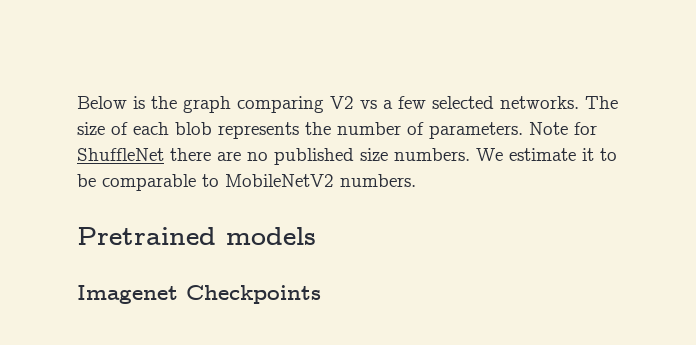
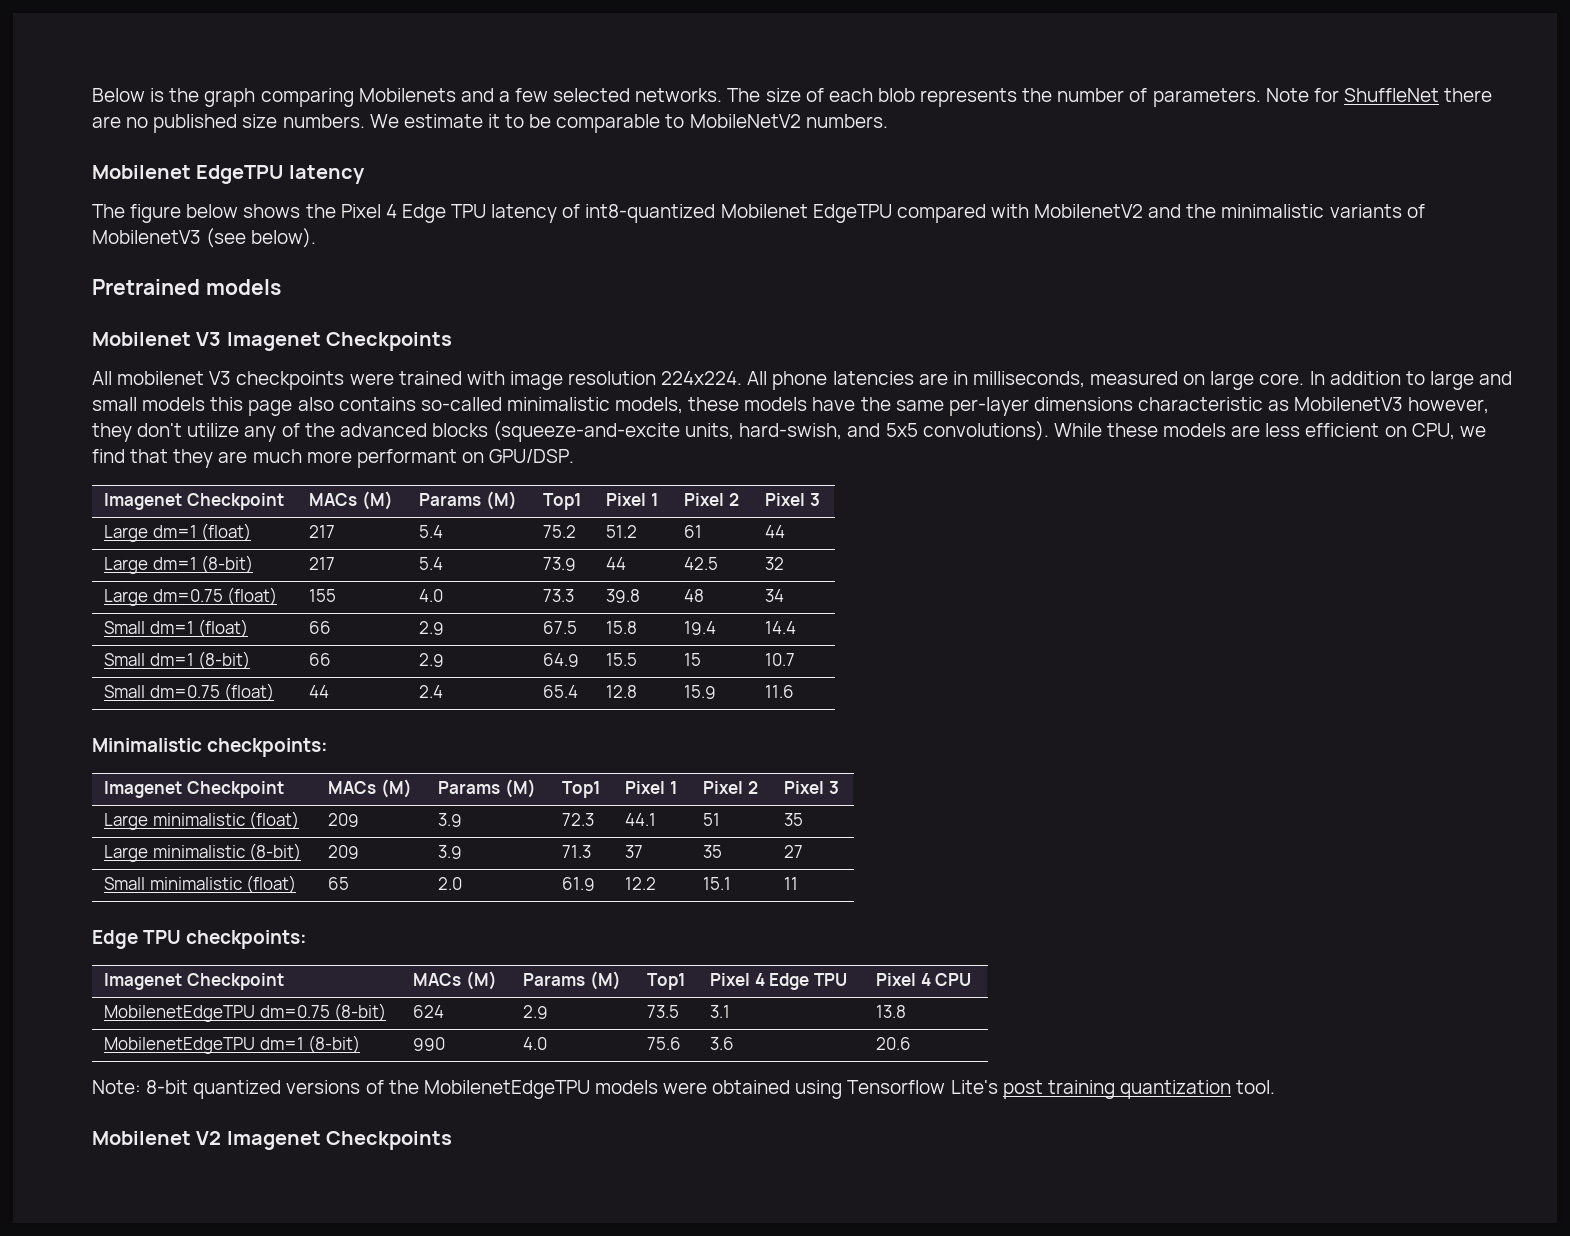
- Below is the graph comparing V2 vs a few selected networks.
+ Below is the graph comparing Mobilenets and a few selected networks.
+ Mobilenet EdgeTPU latency
+ The figure below shows the Pixel 4 Edge TPU latency of int8-quantized Mobilenet EdgeTPU compared with MobilenetV2 and the minimalistic variants of MobilenetV3 (see below).
- Imagenet Checkpoints
+ Mobilenet V3 Imagenet Checkpoints
+ All mobilenet V3 checkpoints were trained with image resolution 224x224. All phone latencies are in milliseconds, measured on large core. In addition to large and small models this page also contains so-called minimalistic models, these models have the same per-layer dimensions characteristic as MobilenetV3 however, they don't utilize any of the advanced blocks (squeeze-and-excite units, hard-swish, and 5x5 convolutions). While these models are less efficient on CPU, we find that they are much more performant on GPU/DSP.
+ Imagenet Checkpoint | MACs (M) | Params (M) | Top1 | Pixel 1 | Pixel 2 | Pixel 3
+ Large dm=1 (float) | 217 | 5.4 | 75.2 | 51.2 | 61 | 44
+ Large dm=1 (8-bit) | 217 | 5.4 | 73.9 | 44 | 42.5 | 32
+ Large dm=0.75 (float) | 155 | 4.0 | 73.3 | 39.8 | 48 | 34
+ Small dm=1 (float) | 66 | 2.9 | 67.5 | 15.8 | 19.4 | 14.4
+ Small dm=1 (8-bit) | 66 | 2.9 | 64.9 | 15.5 | 15 | 10.7
+ Small dm=0.75 (float) | 44 | 2.4 | 65.4 | 12.8 | 15.9 | 11.6
+ Minimalistic checkpoints:
+ Imagenet Checkpoint | MACs (M) | Params (M) | Top1 | Pixel 1 | Pixel 2 | Pixel 3
+ Large minimalistic (float) | 209 | 3.9 | 72.3 | 44.1 | 51 | 35
+ Large minimalistic (8-bit) | 209 | 3.9 | 71.3 | 37 | 35 | 27
+ Small minimalistic (float) | 65 | 2.0 | 61.9 | 12.2 | 15.1 | 11
+ Edge TPU checkpoints:
+ Imagenet Checkpoint | MACs (M) | Params (M) | Top1 | Pixel 4 Edge TPU | Pixel 4 CPU
+ MobilenetEdgeTPU dm=0.75 (8-bit) | 624 | 2.9 | 73.5 | 3.1 | 13.8
+ MobilenetEdgeTPU dm=1 (8-bit) | 990 | 4.0 | 75.6 | 3.6 | 20.6
+ Note: 8-bit quantized versions of the MobilenetEdgeTPU models were obtained using Tensorflow Lite's post training quantization tool.
+ Mobilenet V2 Imagenet Checkpoints

